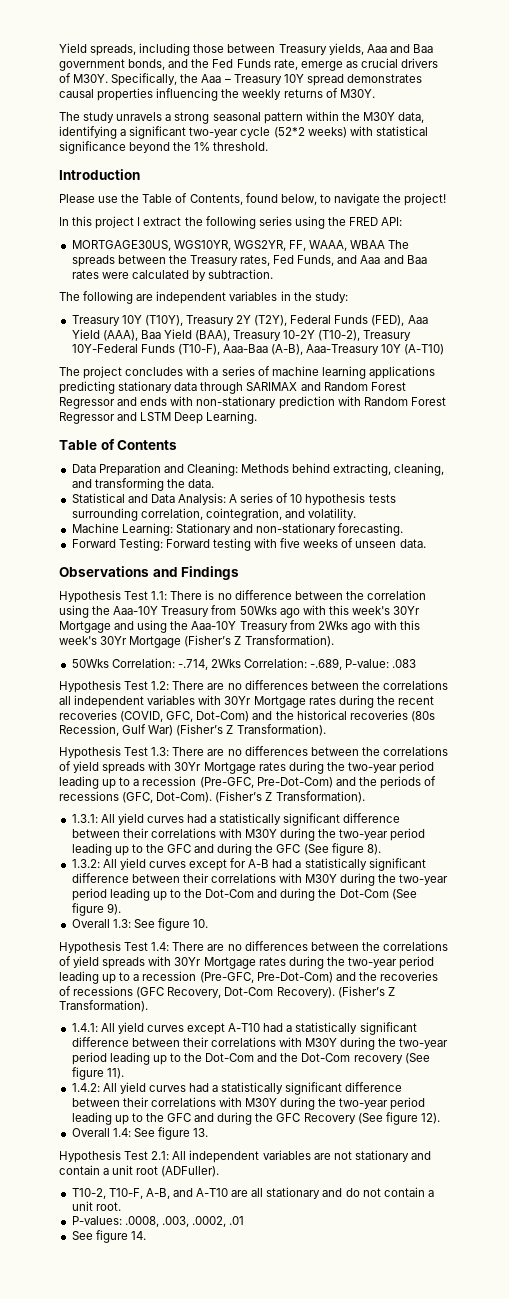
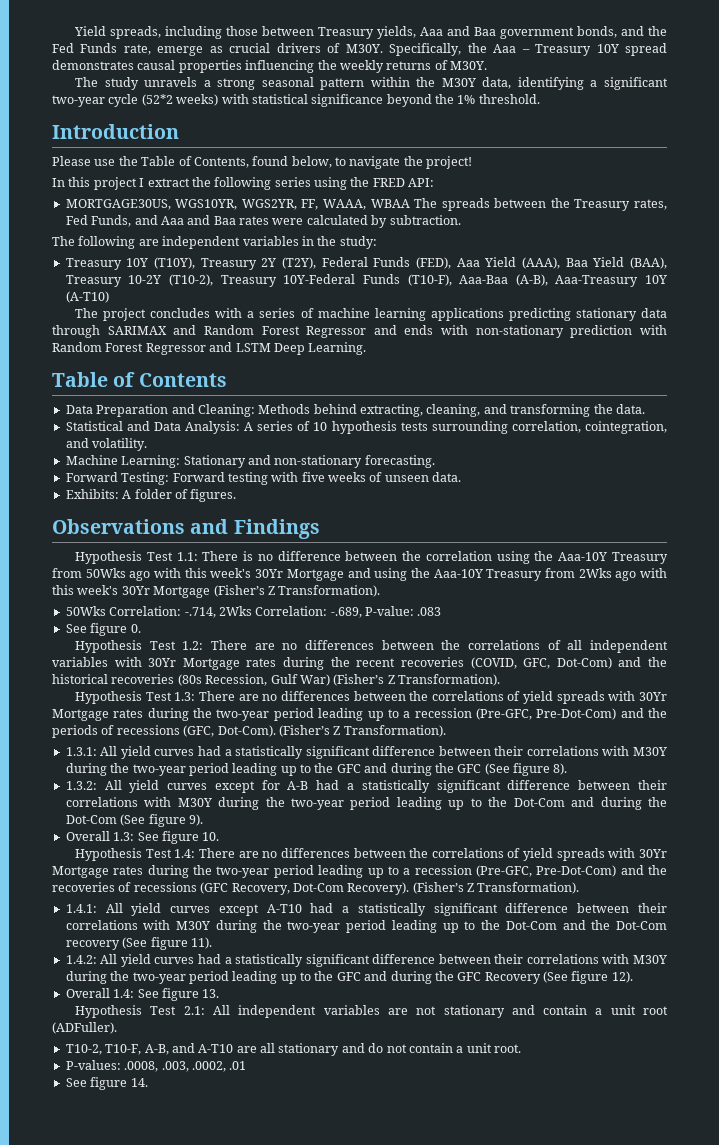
+ Exhibits: A folder of figures.
+ See figure 0.
- Hypothesis Test 1.2: There are no differences between the correlations all independent variables with 30Yr Mortgage rates during the recent recoveries (COVID, GFC, Dot-Com) and the historical recoveries (80s Recession, Gulf War) (Fisher’s Z Transformation).
+ Hypothesis Test 1.2: There are no differences between the correlations of all independent variables with 30Yr Mortgage rates during the recent recoveries (COVID, GFC, Dot-Com) and the historical recoveries (80s Recession, Gulf War) (Fisher’s Z Transformation).

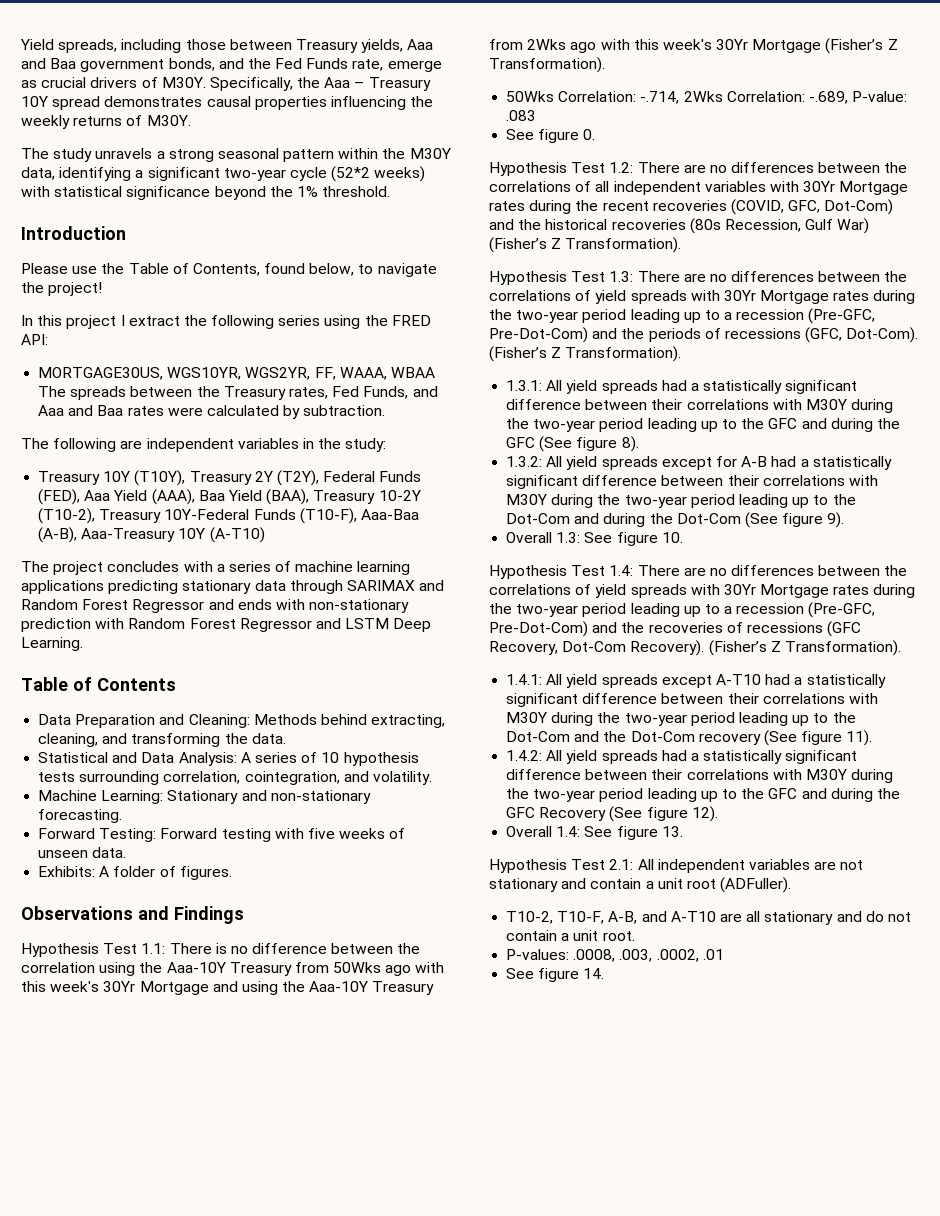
- 1.3.1: All yield curves had a statistically significant difference between their correlations with M30Y during the two-year period leading up to the GFC and during the GFC (See figure 8).
+ 1.3.1: All yield spreads had a statistically significant difference between their correlations with M30Y during the two-year period leading up to the GFC and during the GFC (See figure 8).
- 1.3.2: All yield curves except for A-B had a statistically significant difference between their correlations with M30Y during the two-year period leading up to the Dot-Com and during the Dot-Com (See figure 9).
+ 1.3.2: All yield spreads except for A-B had a statistically significant difference between their correlations with M30Y during the two-year period leading up to the Dot-Com and during the Dot-Com (See figure 9).
- 1.4.1: All yield curves except A-T10 had a statistically significant difference between their correlations with M30Y during the two-year period leading up to the Dot-Com and the Dot-Com recovery (See figure 11).
+ 1.4.1: All yield spreads except A-T10 had a statistically significant difference between their correlations with M30Y during the two-year period leading up to the Dot-Com and the Dot-Com recovery (See figure 11).
- 1.4.2: All yield curves had a statistically significant difference between their correlations with M30Y during the two-year period leading up to the GFC and during the GFC Recovery (See figure 12).
+ 1.4.2: All yield spreads had a statistically significant difference between their correlations with M30Y during the two-year period leading up to the GFC and during the GFC Recovery (See figure 12).

